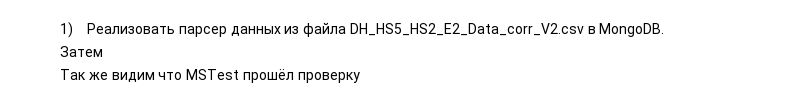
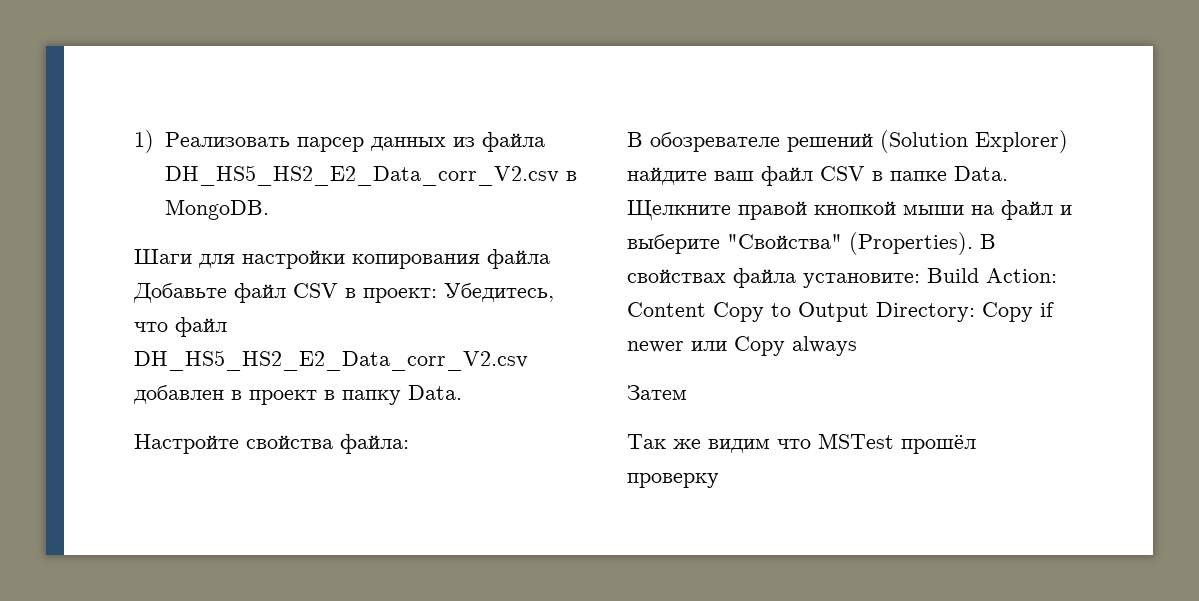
+ Шаги для настройки копирования файла Добавьте файл CSV в проект: Убедитесь, что файл DH_HS5_HS2_E2_Data_corr_V2.csv добавлен в проект в папку Data.
+ Настройте свойства файла:
+ В обозревателе решений (Solution Explorer) найдите ваш файл CSV в папке Data. Щелкните правой кнопкой мыши на файл и выберите "Свойства" (Properties). В свойствах файла установите: Build Action: Content Copy to Output Directory: Copy if newer или Copy always

